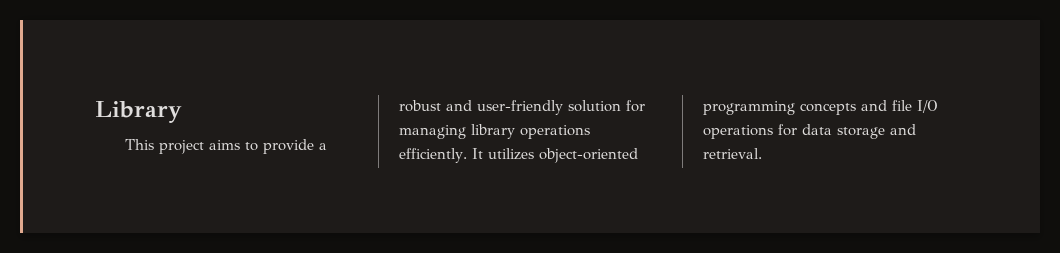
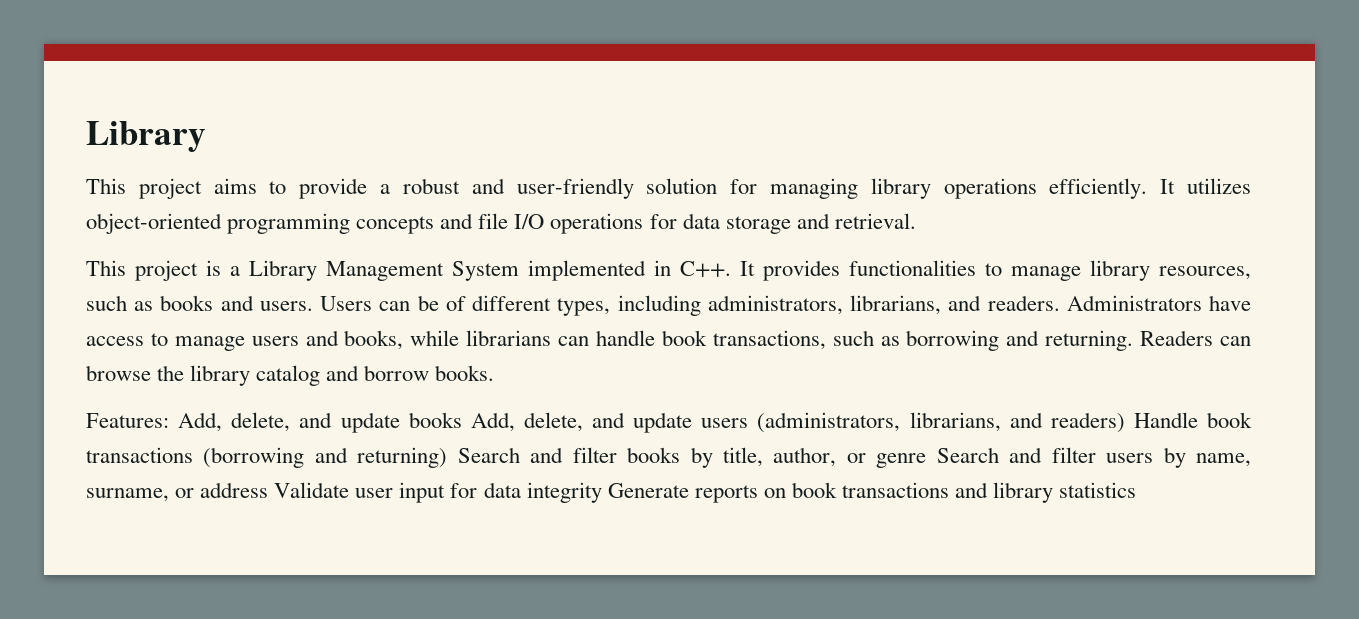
+ This project is a Library Management System implemented in C++. It provides functionalities to manage library resources, such as books and users. Users can be of different types, including administrators, librarians, and readers. Administrators have access to manage users and books, while librarians can handle book transactions, such as borrowing and returning. Readers can browse the library catalog and borrow books.
+ Features: Add, delete, and update books Add, delete, and update users (administrators, librarians, and readers) Handle book transactions (borrowing and returning) Search and filter books by title, author, or genre Search and filter users by name, surname, or address Validate user input for data integrity Generate reports on book transactions and library statistics

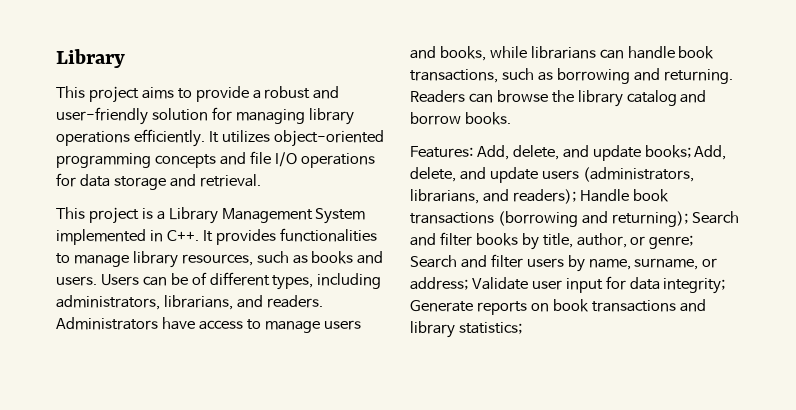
- Features: Add, delete, and update books Add, delete, and update users (administrators, librarians, and readers) Handle book transactions (borrowing and returning) Search and filter books by title, author, or genre Search and filter users by name, surname, or address Validate user input for data integrity Generate reports on book transactions and library statistics
+ Features: Add, delete, and update books; Add, delete, and update users (administrators, librarians, and readers); Handle book transactions (borrowing and returning); Search and filter books by title, author, or genre; Search and filter users by name, surname, or address; Validate user input for data integrity; Generate reports on book transactions and library statistics;

